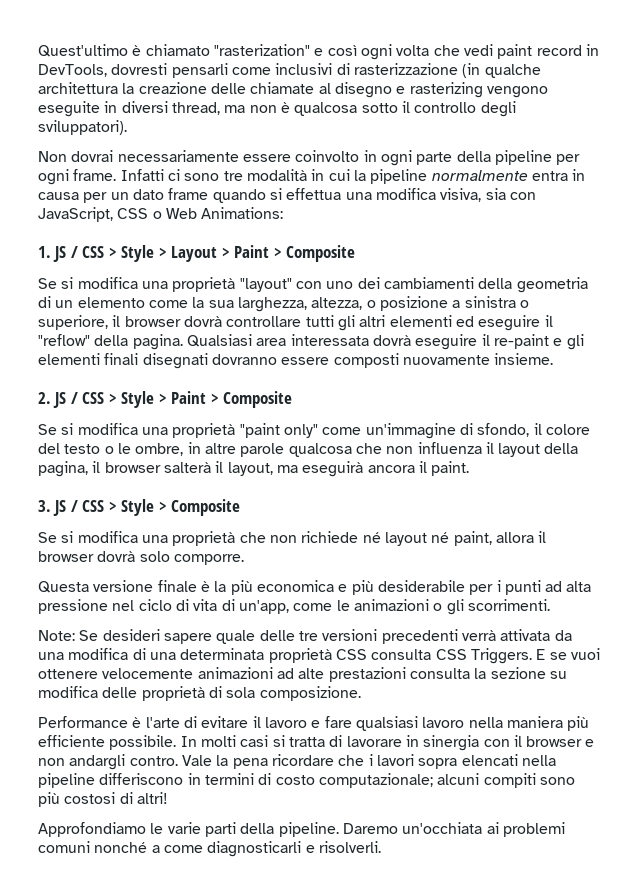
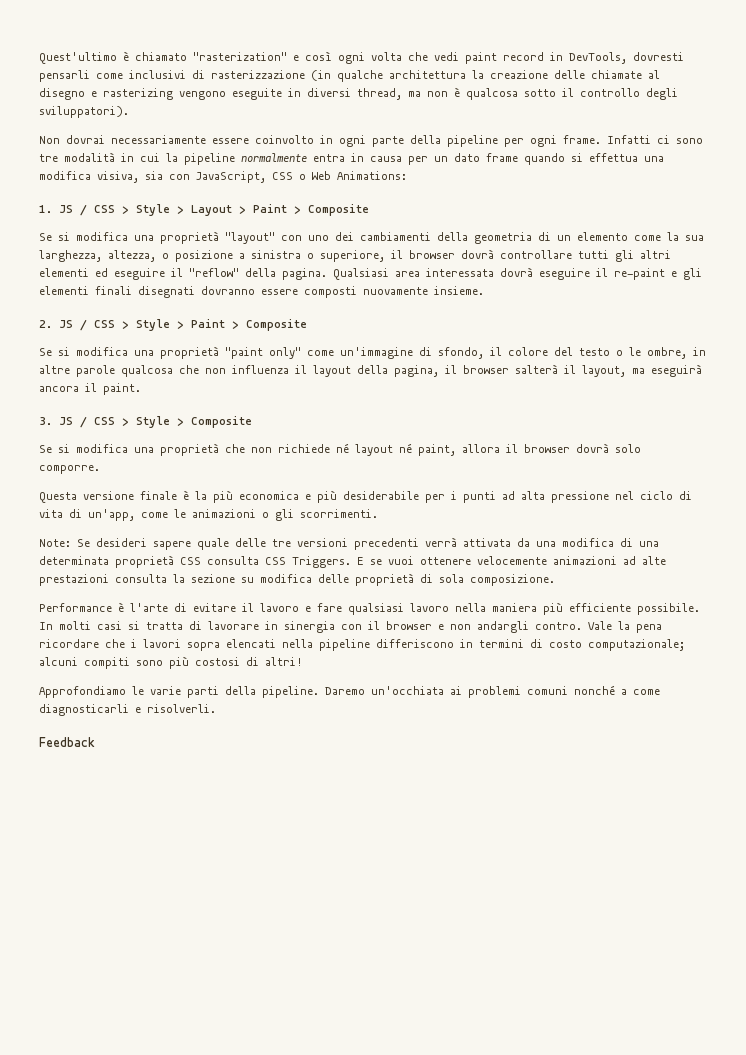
+ Feedback

